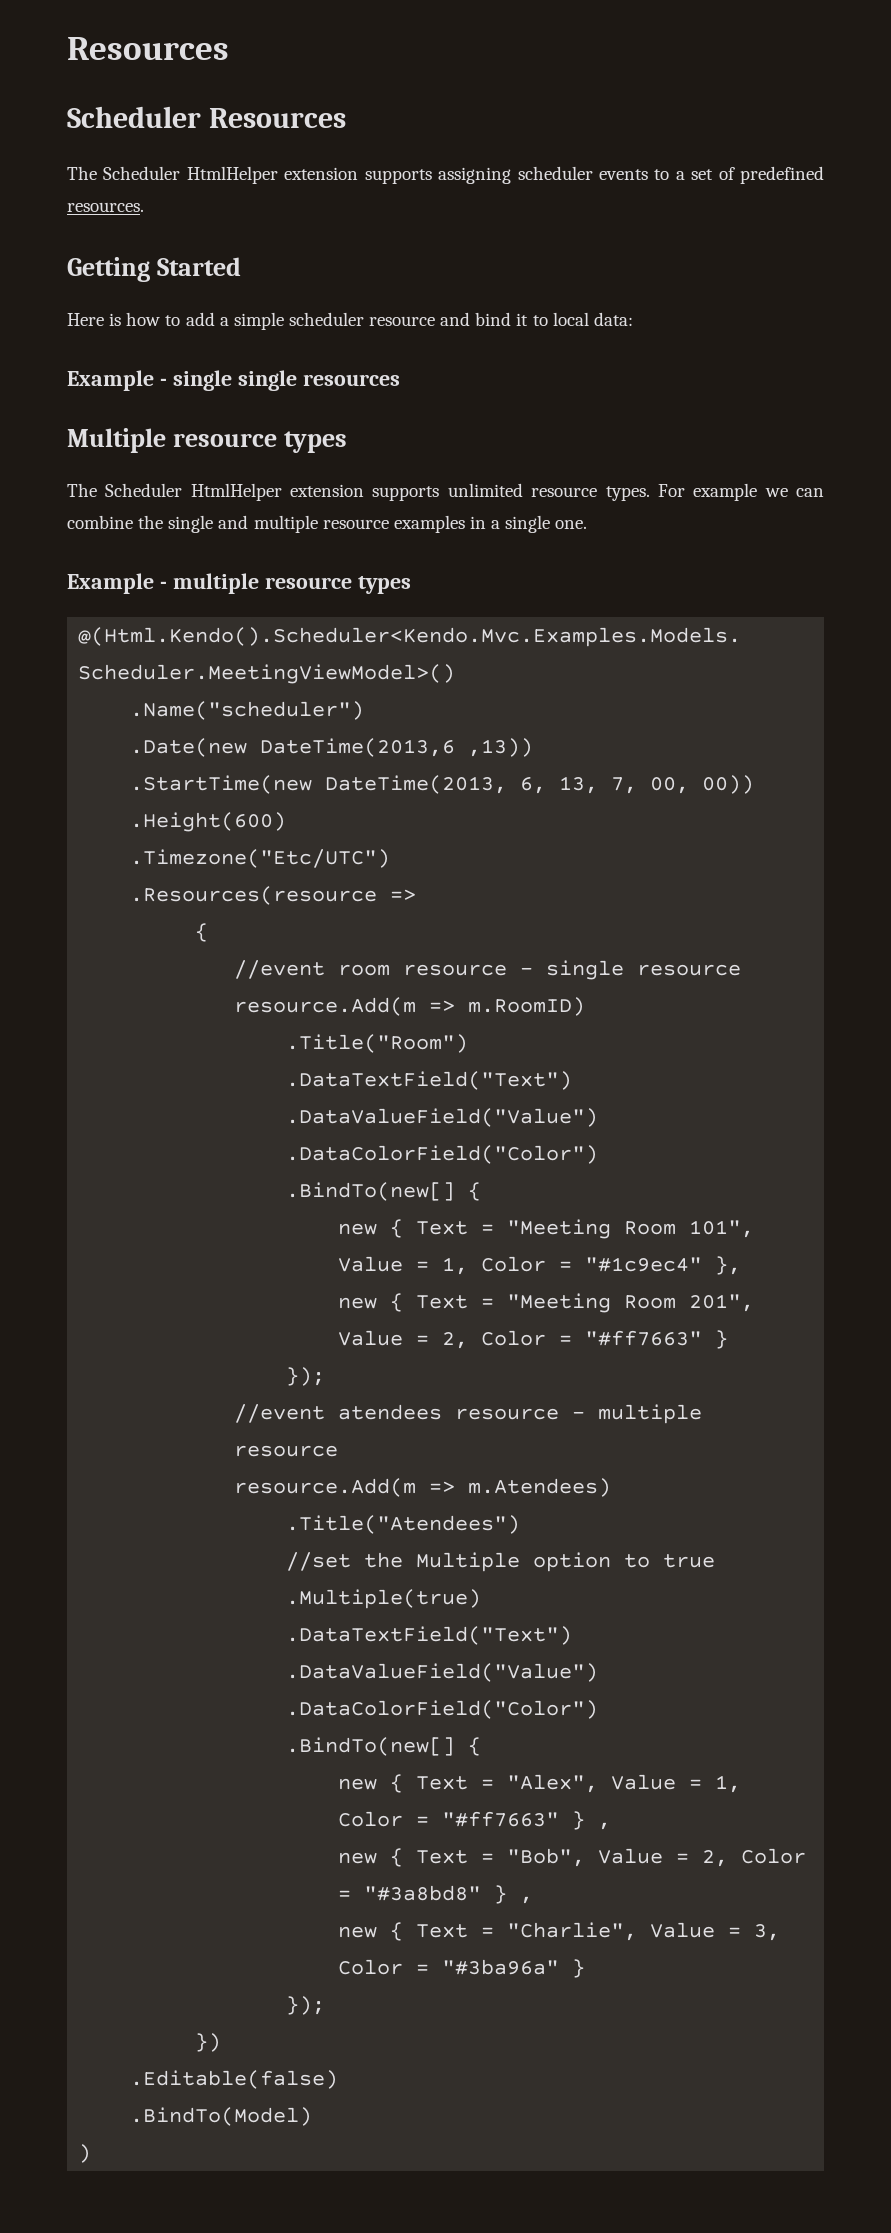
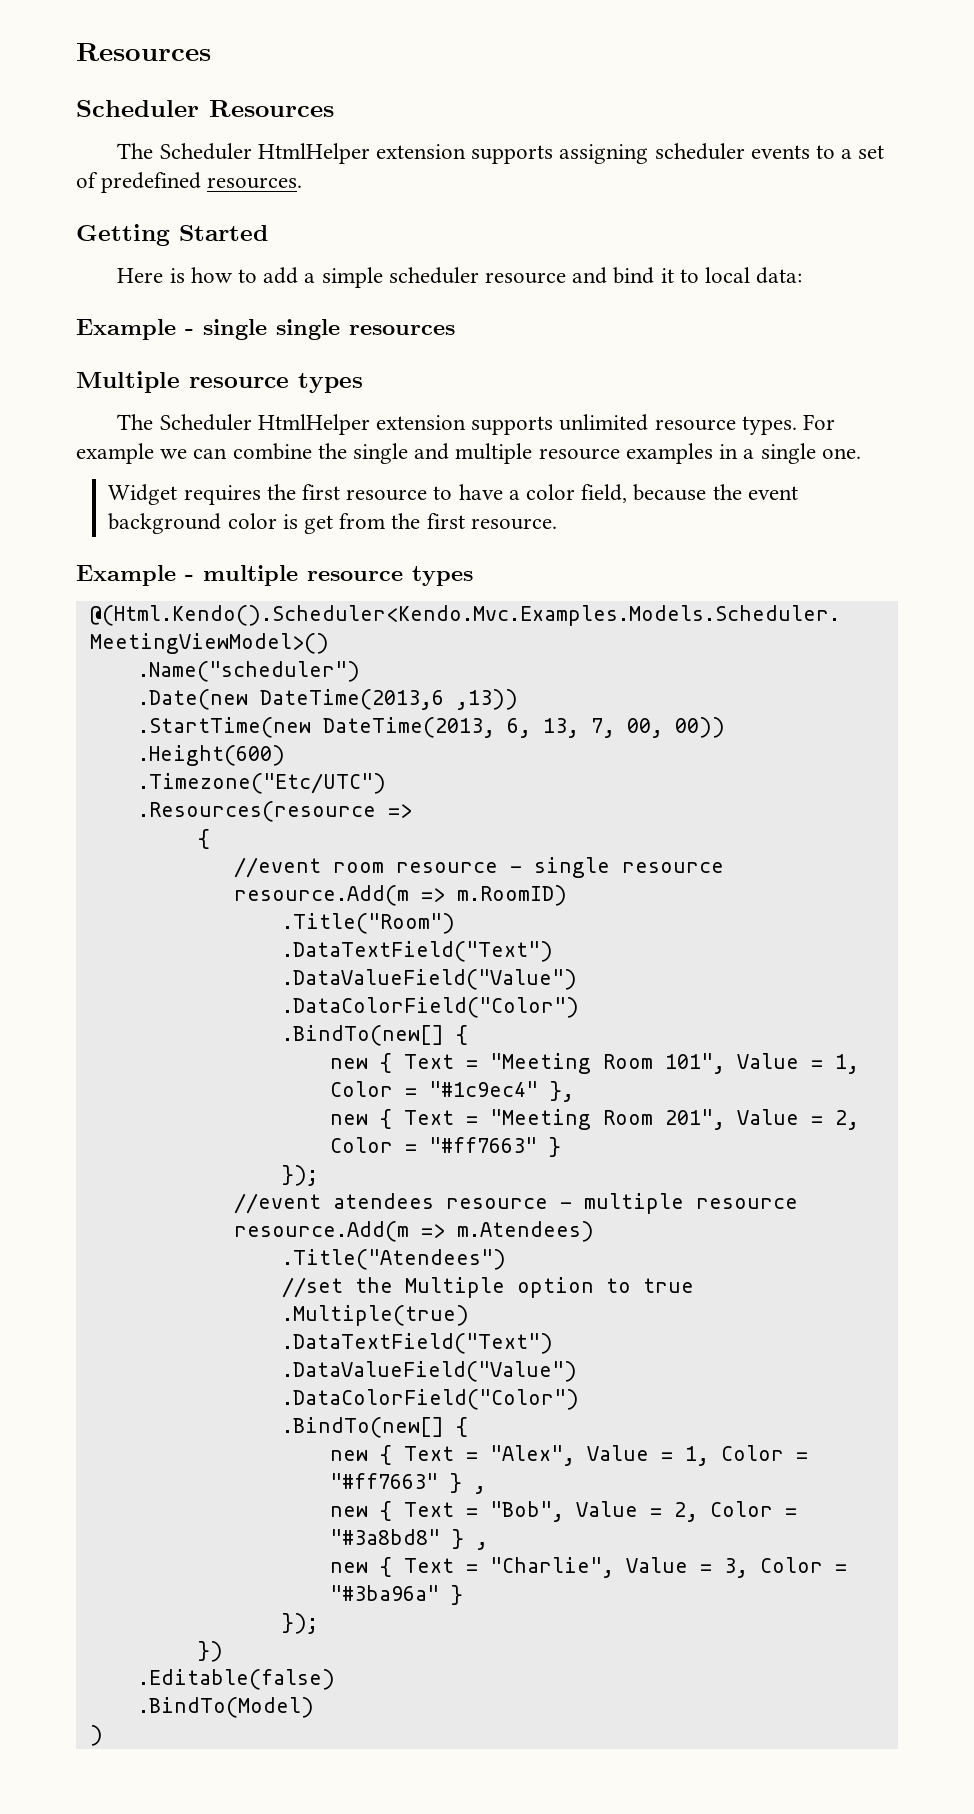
+ Widget requires the first resource to have a color field, because the event background color is get from the first resource.

